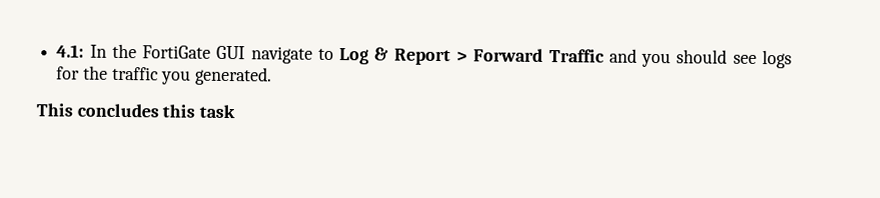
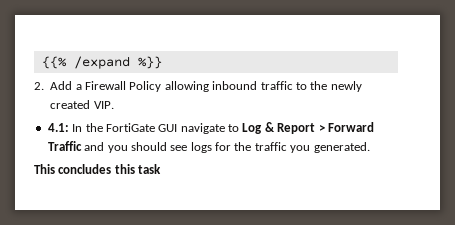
+ {{% /expand %}}
+ 2. Add a Firewall Policy allowing inbound traffic to the newly created VIP.

